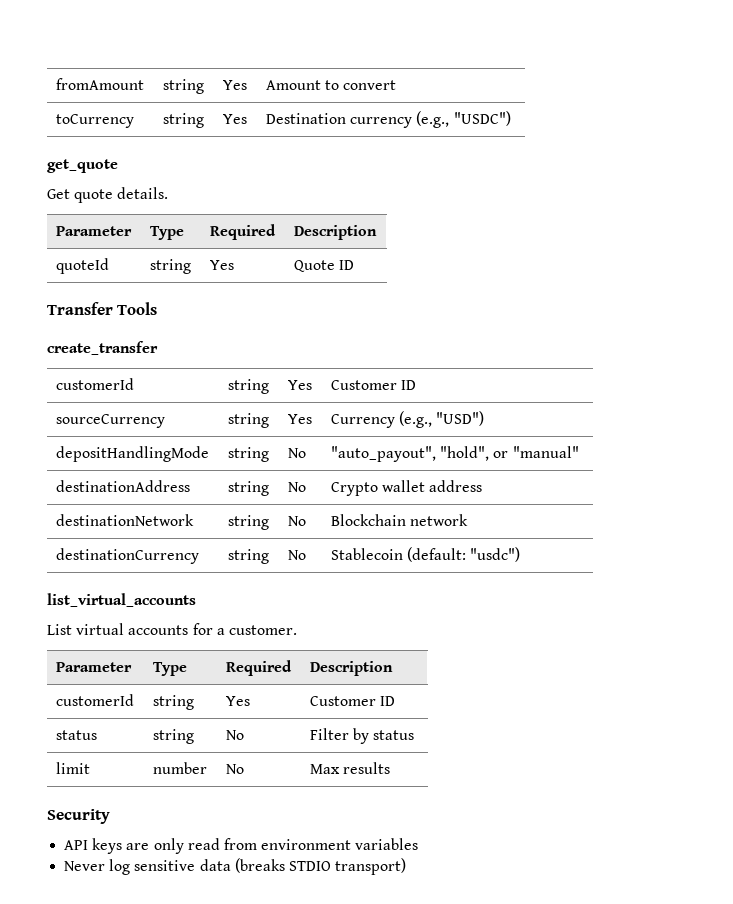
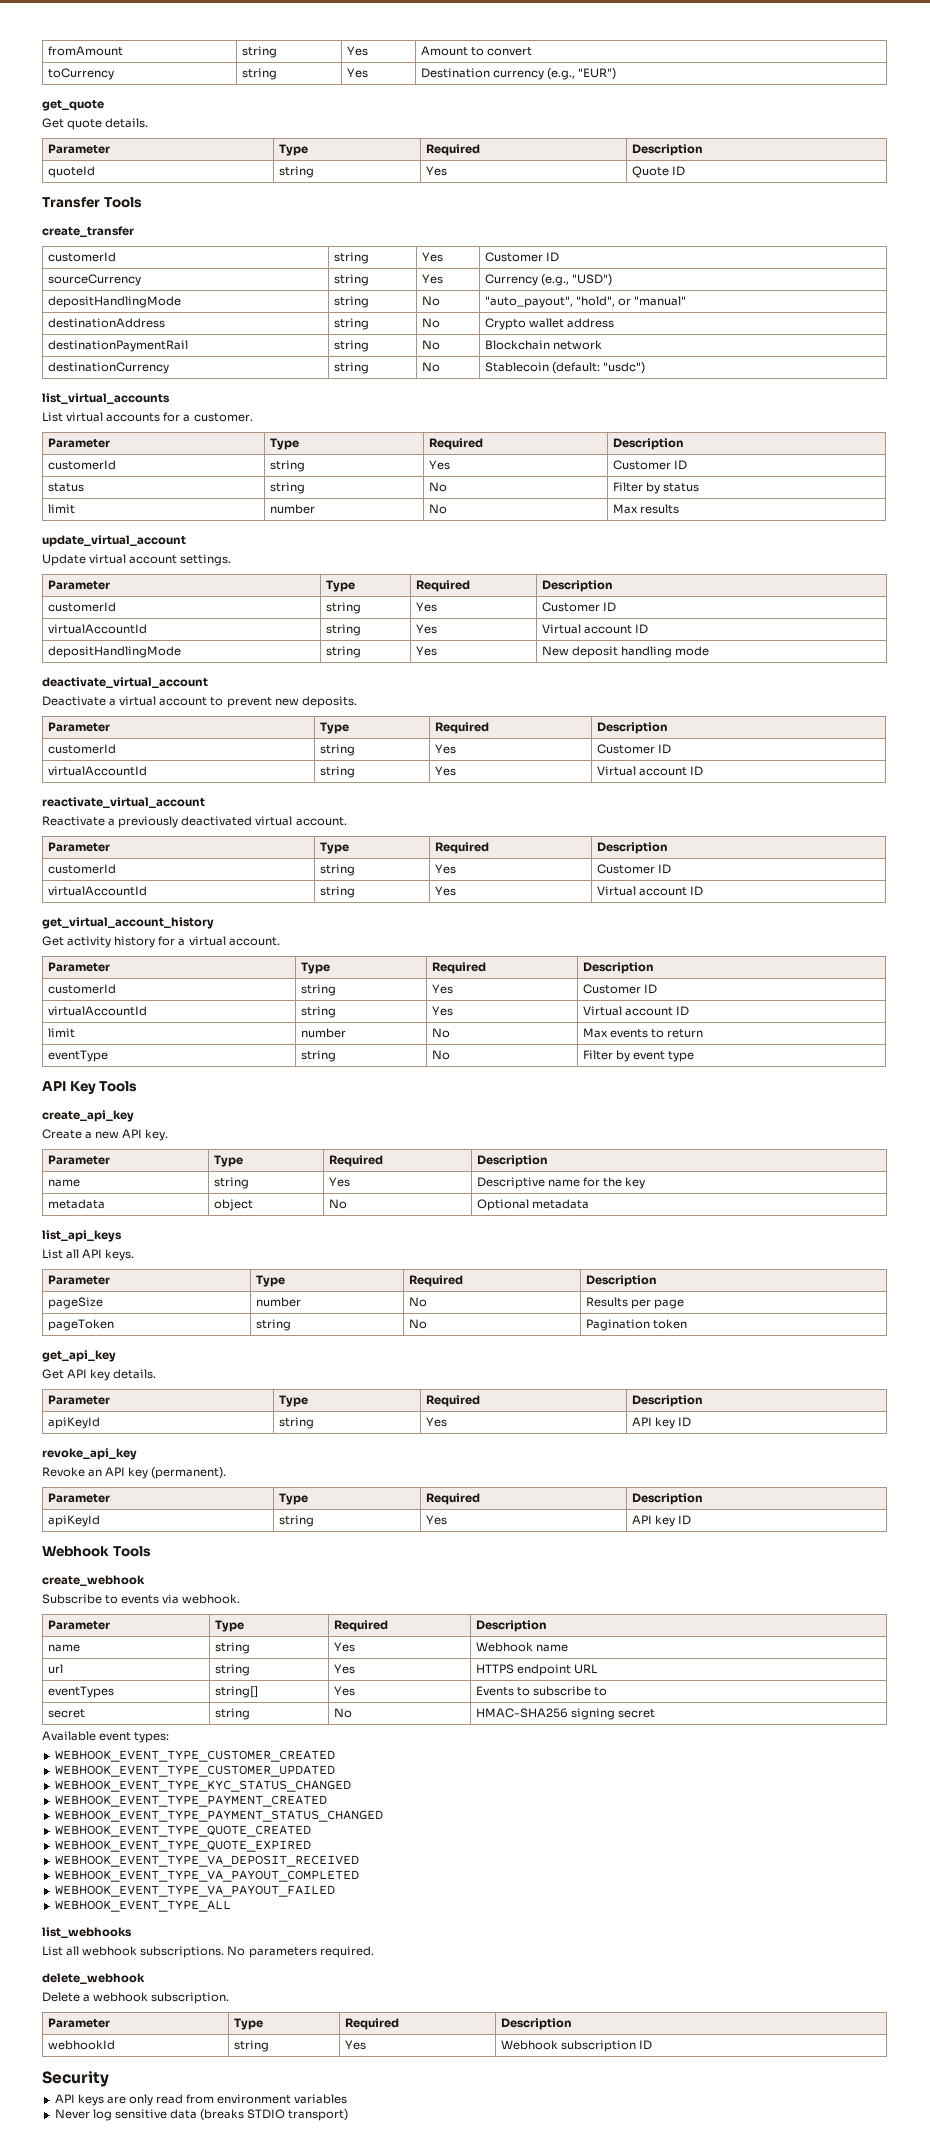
- toCurrency | string | Yes | Destination currency (e.g., "USDC")
+ toCurrency | string | Yes | Destination currency (e.g., "EUR")
- destinationNetwork | string | No | Blockchain network
+ destinationPaymentRail | string | No | Blockchain network
+ update_virtual_account
+ Update virtual account settings.
+ Parameter | Type | Required | Description
+ customerId | string | Yes | Customer ID
+ virtualAccountId | string | Yes | Virtual account ID
+ depositHandlingMode | string | Yes | New deposit handling mode
+ deactivate_virtual_account
+ Deactivate a virtual account to prevent new deposits.
+ Parameter | Type | Required | Description
+ customerId | string | Yes | Customer ID
+ virtualAccountId | string | Yes | Virtual account ID
+ reactivate_virtual_account
+ Reactivate a previously deactivated virtual account.
+ Parameter | Type | Required | Description
+ customerId | string | Yes | Customer ID
+ virtualAccountId | string | Yes | Virtual account ID
+ get_virtual_account_history
+ Get activity history for a virtual account.
+ Parameter | Type | Required | Description
+ customerId | string | Yes | Customer ID
+ virtualAccountId | string | Yes | Virtual account ID
+ limit | number | No | Max events to return
+ eventType | string | No | Filter by event type
+ API Key Tools
+ create_api_key
+ Create a new API key.
+ Parameter | Type | Required | Description
+ name | string | Yes | Descriptive name for the key
+ metadata | object | No | Optional metadata
+ list_api_keys
+ List all API keys.
+ Parameter | Type | Required | Description
+ pageSize | number | No | Results per page
+ pageToken | string | No | Pagination token
+ get_api_key
+ Get API key details.
+ Parameter | Type | Required | Description
+ apiKeyId | string | Yes | API key ID
+ revoke_api_key
+ Revoke an API key (permanent).
+ Parameter | Type | Required | Description
+ apiKeyId | string | Yes | API key ID
+ Webhook Tools
+ create_webhook
+ Subscribe to events via webhook.
+ Parameter | Type | Required | Description
+ name | string | Yes | Webhook name
+ url | string | Yes | HTTPS endpoint URL
+ eventTypes | string[] | Yes | Events to subscribe to
+ secret | string | No | HMAC-SHA256 signing secret
+ Available event types:
+ WEBHOOK_EVENT_TYPE_CUSTOMER_CREATED
+ WEBHOOK_EVENT_TYPE_CUSTOMER_UPDATED
+ WEBHOOK_EVENT_TYPE_KYC_STATUS_CHANGED
+ WEBHOOK_EVENT_TYPE_PAYMENT_CREATED
+ WEBHOOK_EVENT_TYPE_PAYMENT_STATUS_CHANGED
+ WEBHOOK_EVENT_TYPE_QUOTE_CREATED
+ WEBHOOK_EVENT_TYPE_QUOTE_EXPIRED
+ WEBHOOK_EVENT_TYPE_VA_DEPOSIT_RECEIVED
+ WEBHOOK_EVENT_TYPE_VA_PAYOUT_COMPLETED
+ WEBHOOK_EVENT_TYPE_VA_PAYOUT_FAILED
+ WEBHOOK_EVENT_TYPE_ALL
+ list_webhooks
+ List all webhook subscriptions. No parameters required.
+ delete_webhook
+ Delete a webhook subscription.
+ Parameter | Type | Required | Description
+ webhookId | string | Yes | Webhook subscription ID

